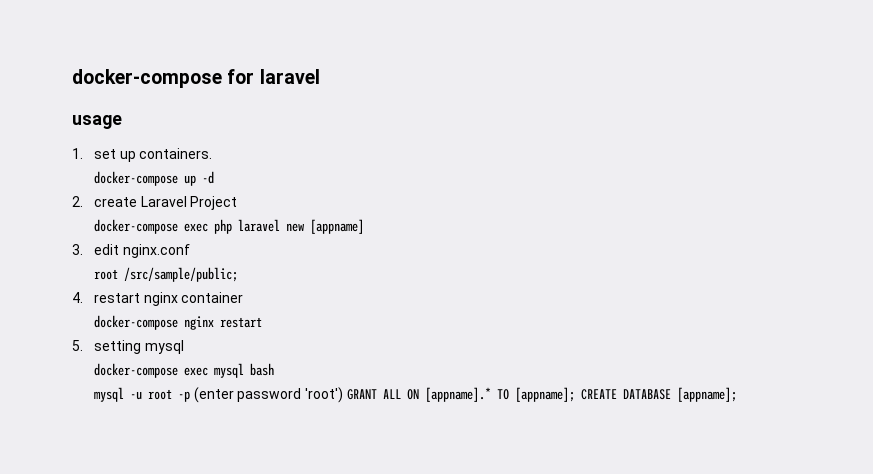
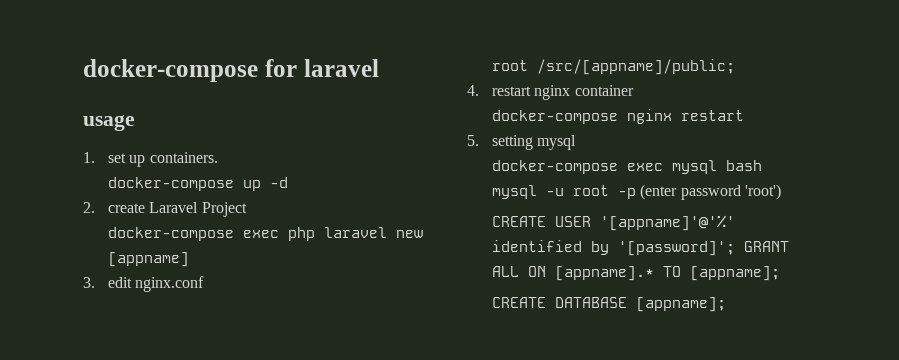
- root /src/sample/public;
+ root /src/[appname]/public;
- mysql -u root -p (enter password 'root') GRANT ALL ON [appname].* TO [appname]; CREATE DATABASE [appname];
+ mysql -u root -p (enter password 'root')
+ CREATE USER '[appname]'@'%' identified by '[password]'; GRANT ALL ON [appname].* TO [appname];
+ CREATE DATABASE [appname];

